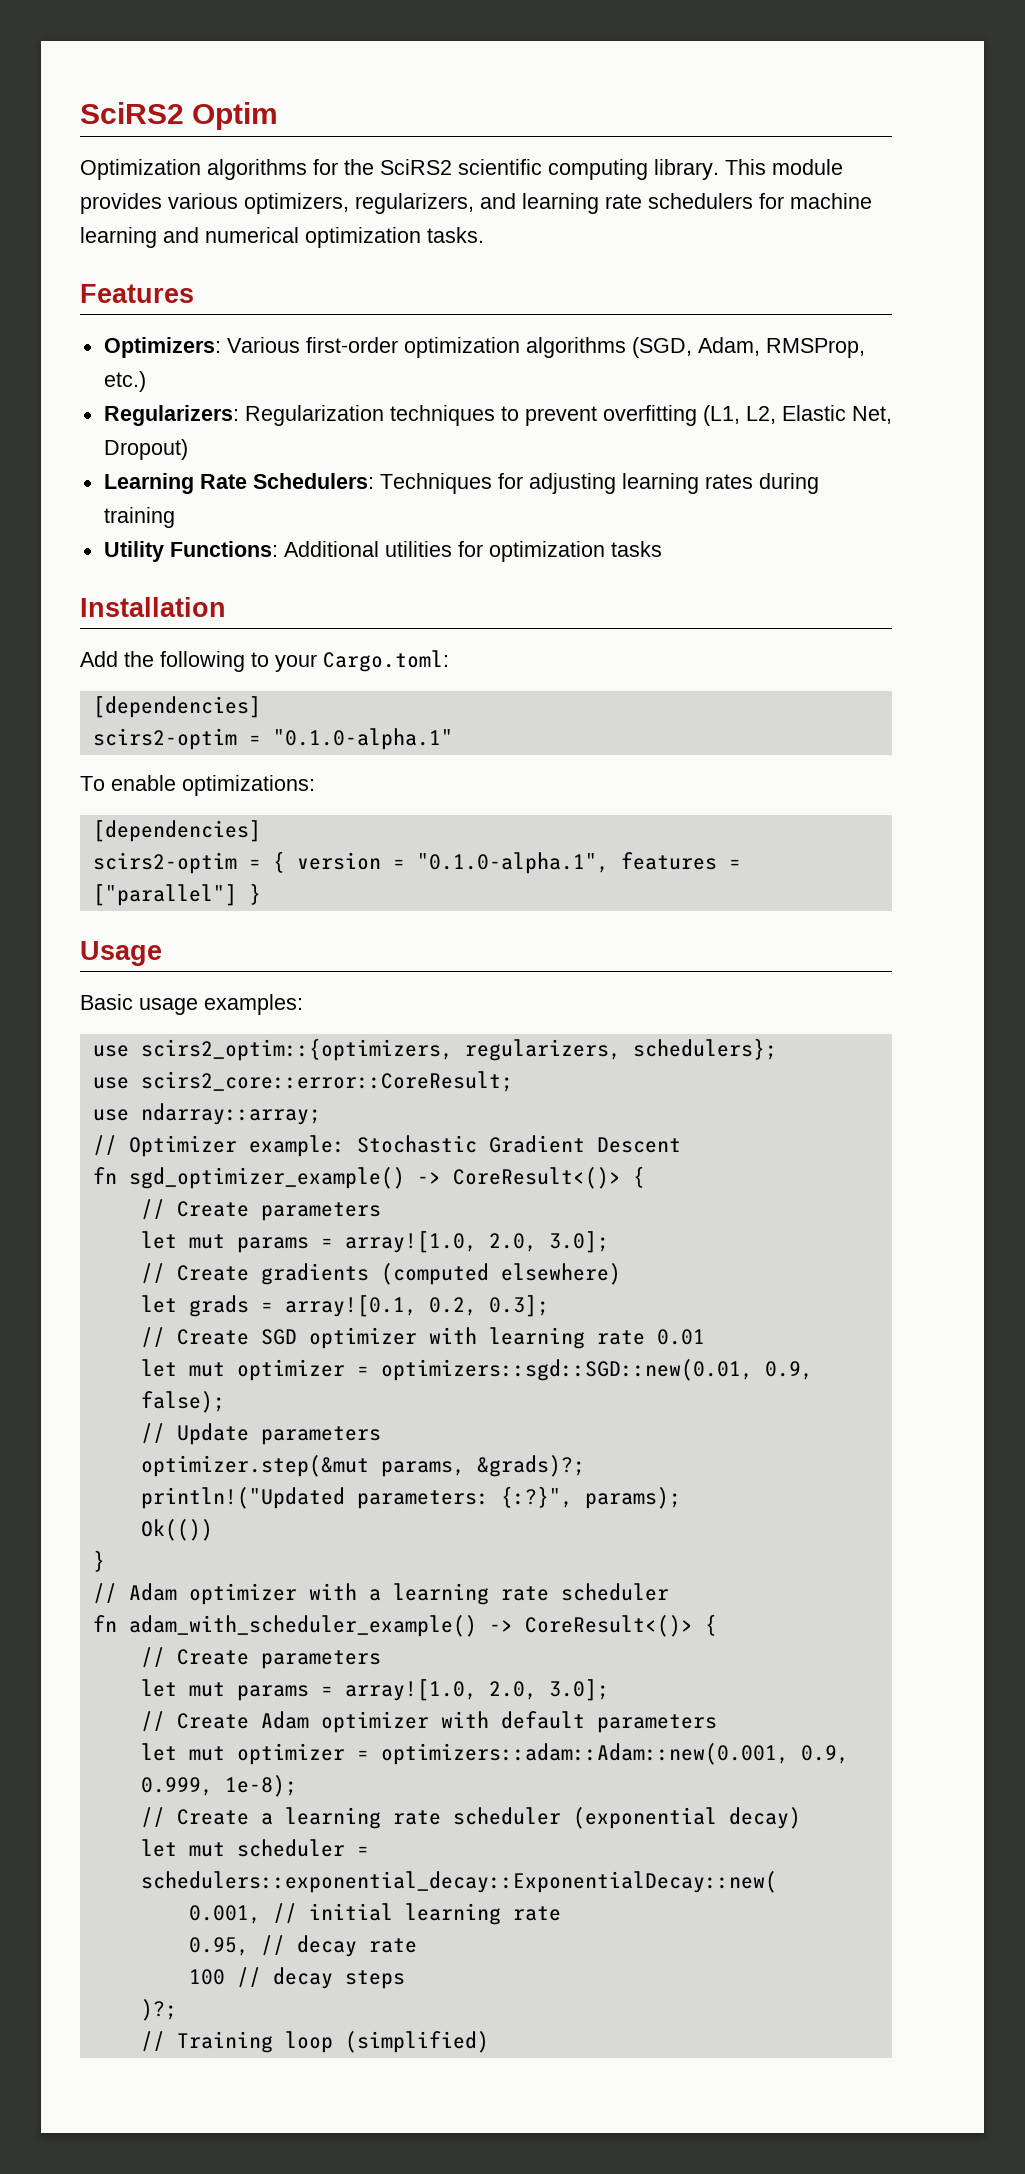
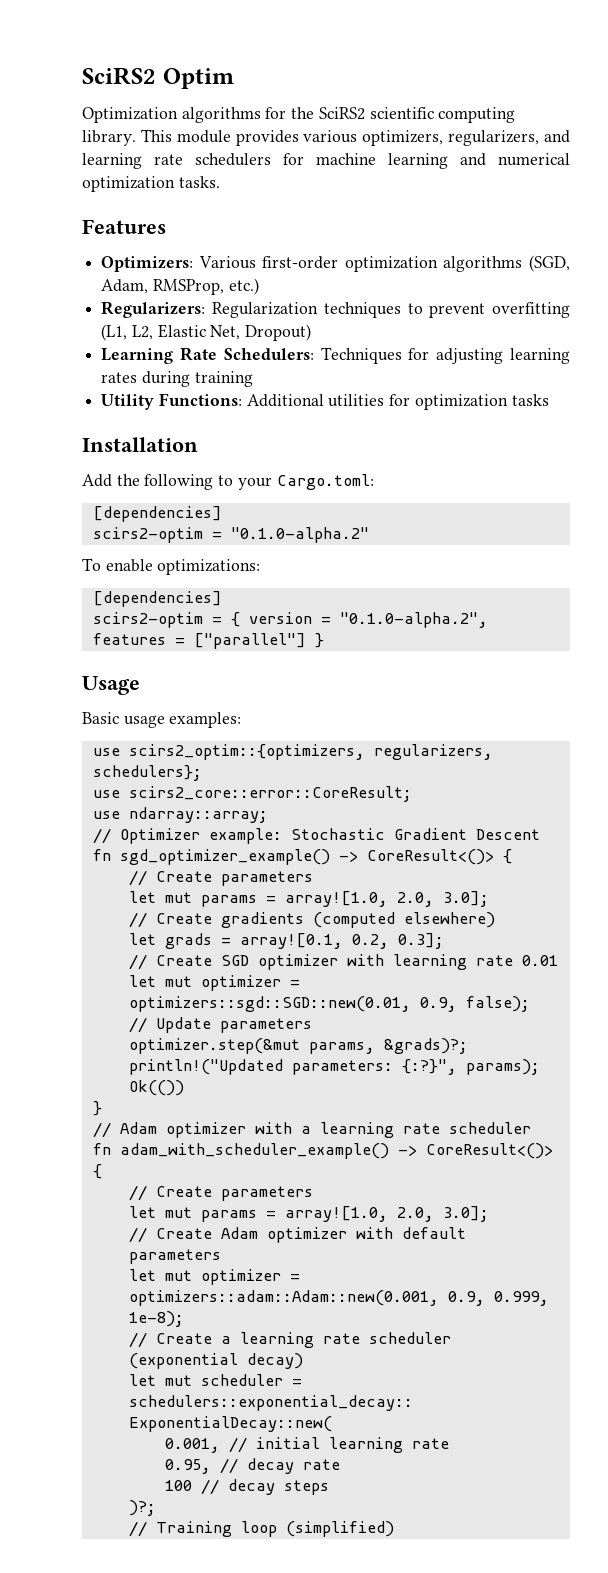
- scirs2-optim = "0.1.0-alpha.1"
+ scirs2-optim = "0.1.0-alpha.2"
- scirs2-optim = { version = "0.1.0-alpha.1", features = ["parallel"] }
+ scirs2-optim = { version = "0.1.0-alpha.2", features = ["parallel"] }

